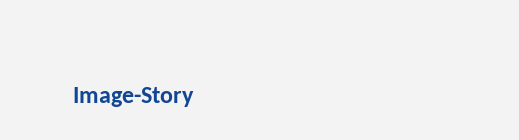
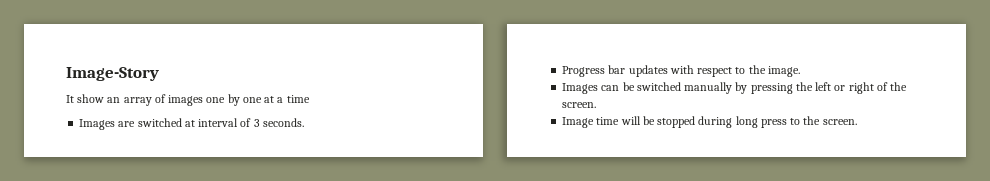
+ It show an array of images one by one at a time
+ Images are switched at interval of 3 seconds.
+ Progress bar updates with respect to the image.
+ Images can be switched manually by pressing the left or right of the screen.
+ Image time will be stopped during long press to the screen.

